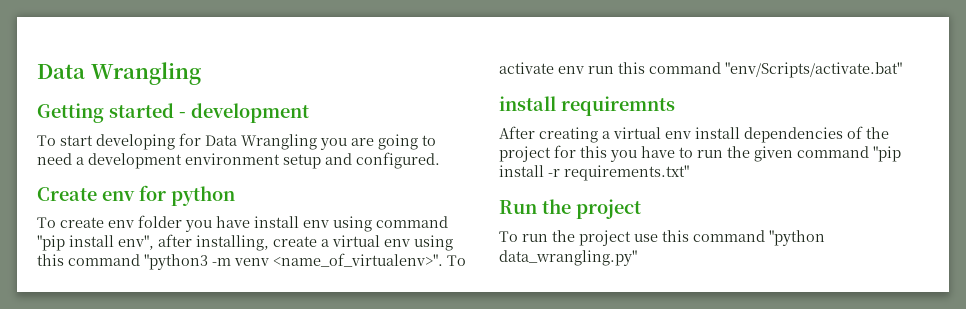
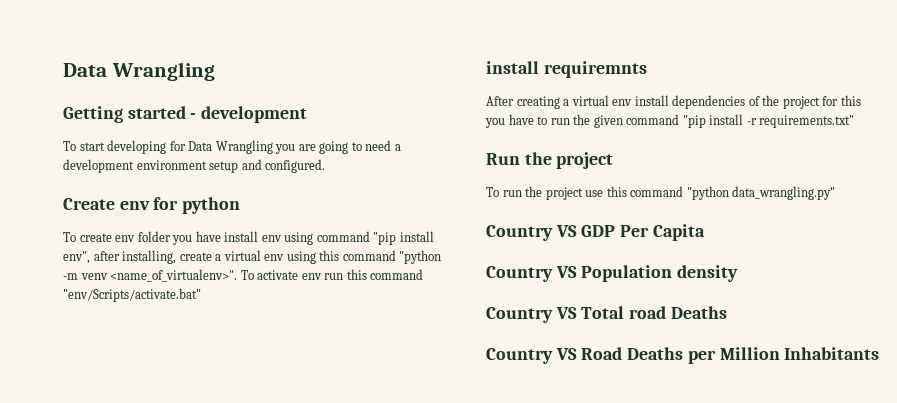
- To create env folder you have install env using command "pip install env", after installing, create a virtual env using this command "python3 -m venv <name_of_virtualenv>".
+ To create env folder you have install env using command "pip install env", after installing, create a virtual env using this command "python -m venv <name_of_virtualenv>".
+ Country VS GDP Per Capita
+ Country VS Population density
+ Country VS Total road Deaths
+ Country VS Road Deaths per Million Inhabitants

